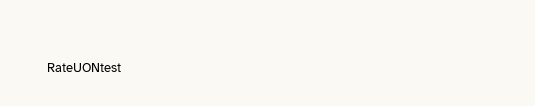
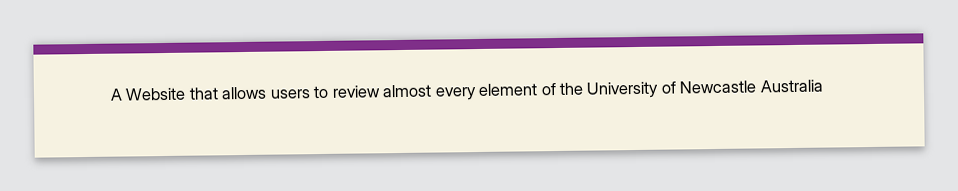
- RateUONtest
+ A Website that allows users to review almost every element of the University of Newcastle Australia

